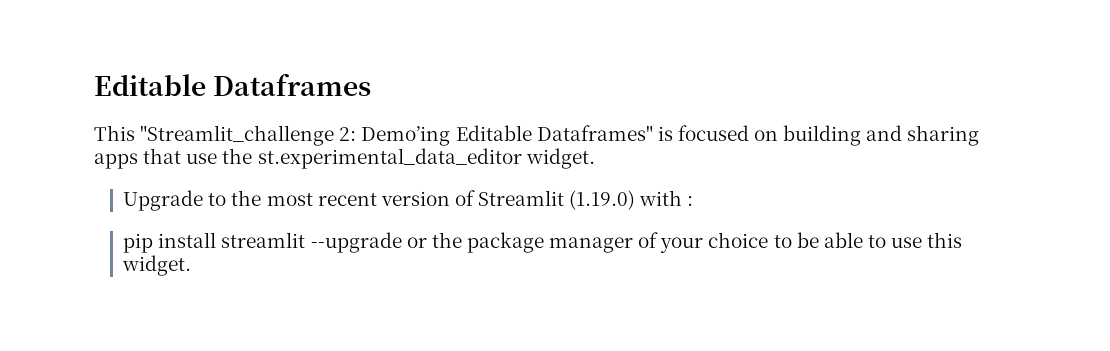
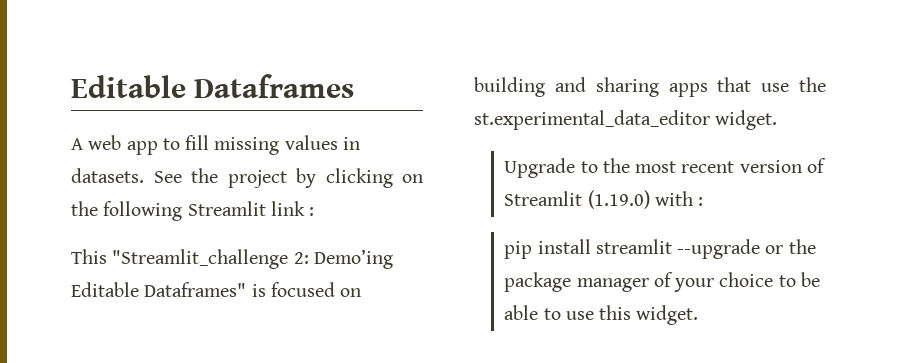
+ A web app to fill missing values in datasets. See the project by clicking on the following Streamlit link :

